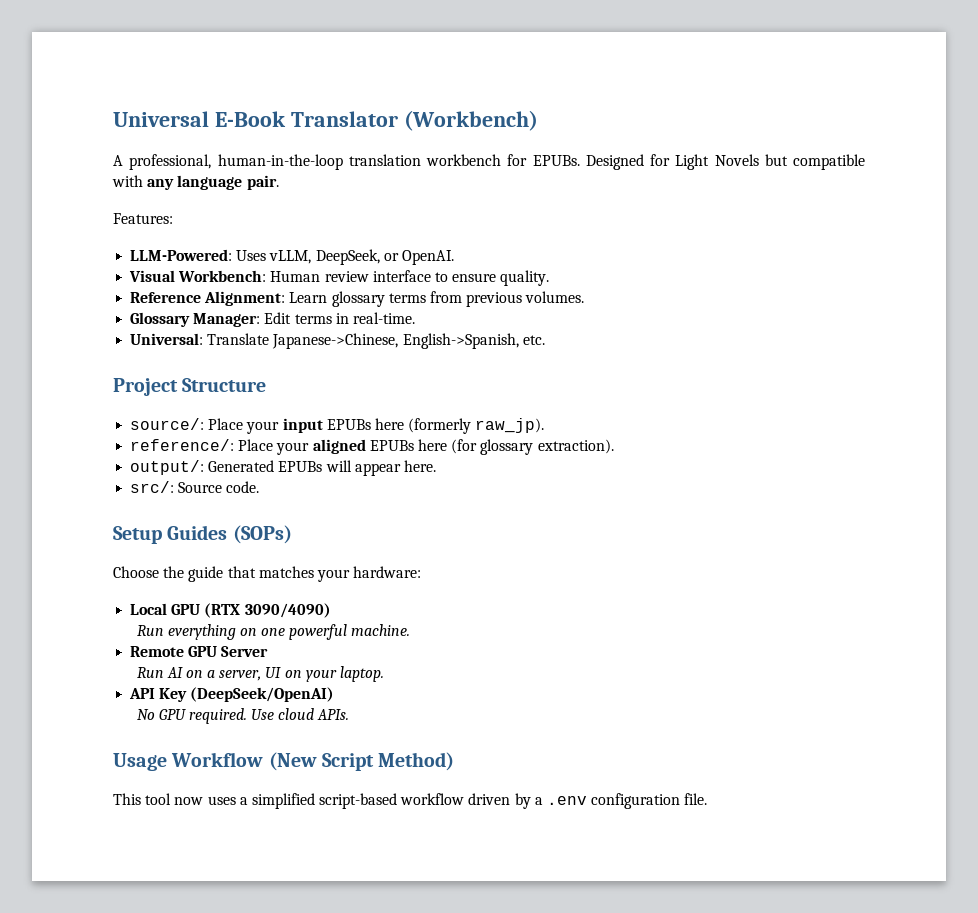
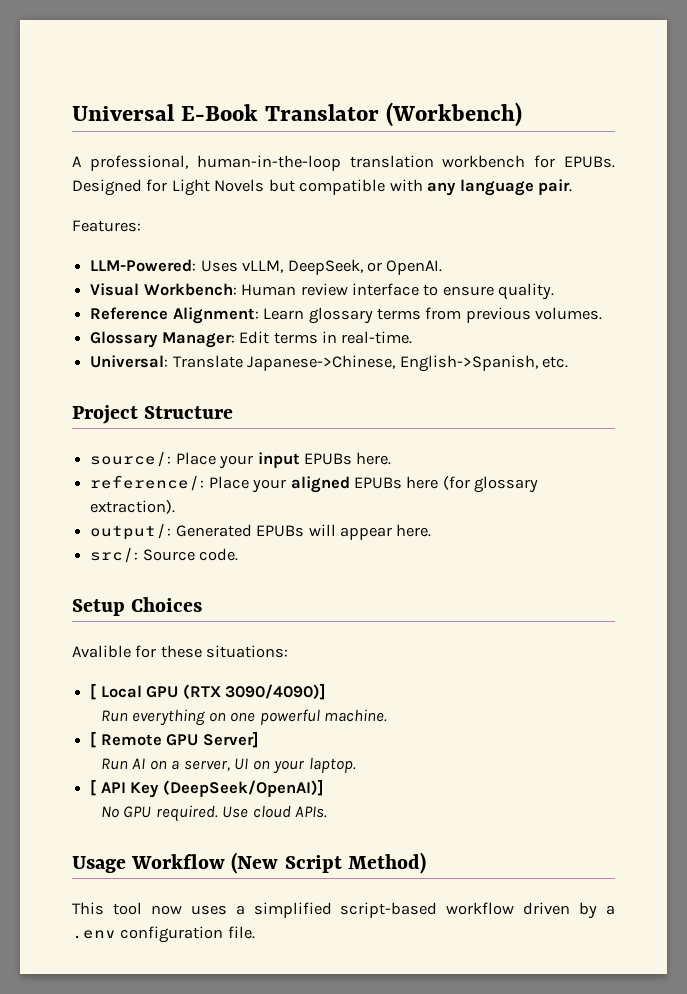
- source/: Place your input EPUBs here (formerly raw_jp).
+ source/: Place your input EPUBs here.
- Setup Guides (SOPs)
- Choose the guide that matches your hardware:
- Local GPU (RTX 3090/4090)
+ Setup Choices
+ Avalible for these situations:
+ [ Local GPU (RTX 3090/4090)]
- Remote GPU Server
+ [ Remote GPU Server]
- API Key (DeepSeek/OpenAI)
+ [ API Key (DeepSeek/OpenAI)]

